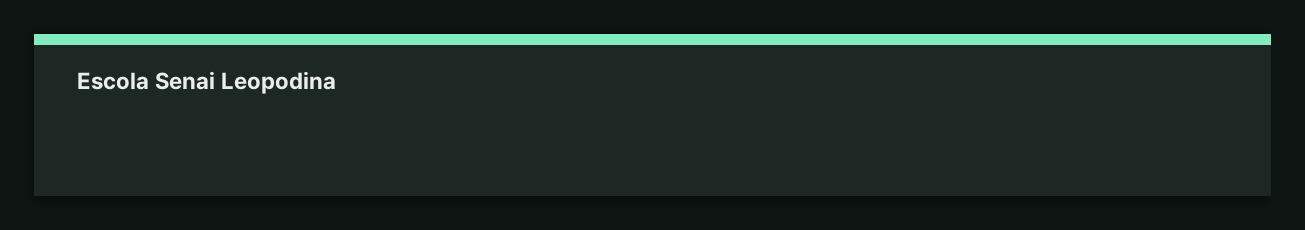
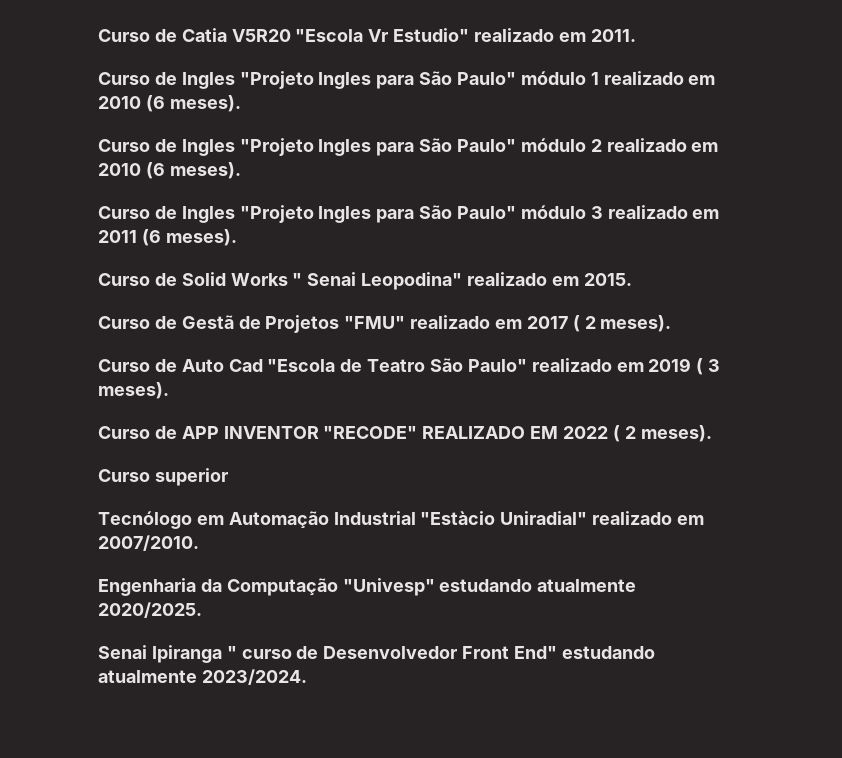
- Escola Senai Leopodina
+ Curso de Catia V5R20 "Escola Vr Estudio" realizado em 2011.
+ Curso de Ingles "Projeto Ingles para São Paulo" módulo 1 realizado em 2010 (6 meses).
+ Curso de Ingles "Projeto Ingles para São Paulo" módulo 2 realizado em 2010 (6 meses).
+ Curso de Ingles "Projeto Ingles para São Paulo" módulo 3 realizado em 2011 (6 meses).
+ Curso de Solid Works " Senai Leopodina" realizado em 2015.
+ Curso de Gestã de Projetos "FMU" realizado em 2017 ( 2 meses).
+ Curso de Auto Cad "Escola de Teatro São Paulo" realizado em 2019 ( 3 meses).
+ Curso de APP INVENTOR "RECODE" REALIZADO EM 2022 ( 2 meses).
+ Curso superior
+ Tecnólogo em Automação Industrial "Estàcio Uniradial" realizado em 2007/2010.
+ Engenharia da Computação "Univesp" estudando atualmente 2020/2025.
+ Senai Ipiranga " curso de Desenvolvedor Front End" estudando atualmente 2023/2024.

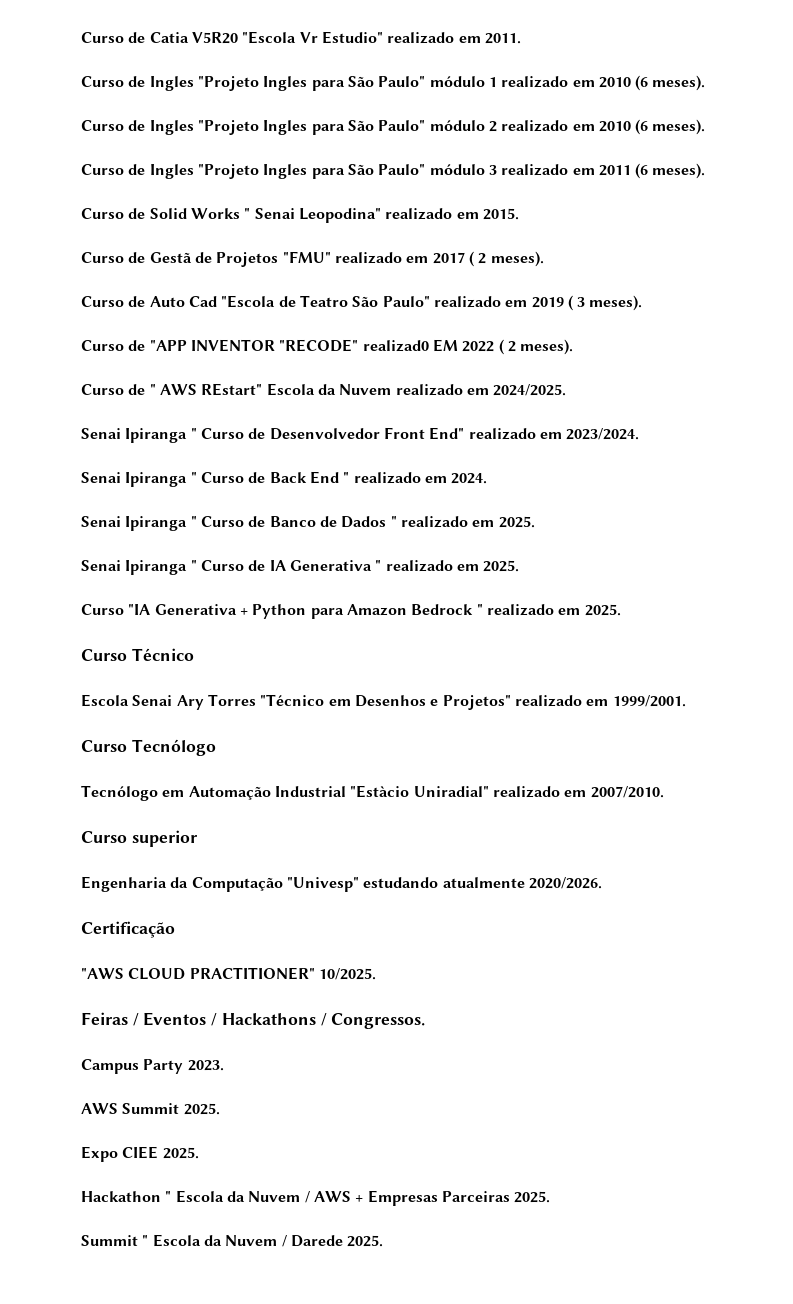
- Curso de APP INVENTOR "RECODE" REALIZADO EM 2022 ( 2 meses).
+ Curso de "APP INVENTOR "RECODE" realizad0 EM 2022 ( 2 meses).
- Curso superior
+ Curso de " AWS REstart" Escola da Nuvem realizado em 2024/2025.
+ Senai Ipiranga " Curso de Desenvolvedor Front End" realizado em 2023/2024.
+ Senai Ipiranga " Curso de Back End " realizado em 2024.
+ Senai Ipiranga " Curso de Banco de Dados " realizado em 2025.
+ Senai Ipiranga " Curso de IA Generativa " realizado em 2025.
+ Curso "IA Generativa + Python para Amazon Bedrock " realizado em 2025.
+ Curso Técnico
+ Escola Senai Ary Torres "Técnico em Desenhos e Projetos" realizado em 1999/2001.
+ Curso Tecnólogo
+ Curso superior
- Engenharia da Computação "Univesp" estudando atualmente 2020/2025.
- Senai Ipiranga " curso de Desenvolvedor Front End" estudando atualmente 2023/2024.
+ Engenharia da Computação "Univesp" estudando atualmente 2020/2026.
+ Certificação
+ "AWS CLOUD PRACTITIONER" 10/2025.
+ Feiras / Eventos / Hackathons / Congressos.
+ Campus Party 2023.
+ AWS Summit 2025.
+ Expo CIEE 2025.
+ Hackathon " Escola da Nuvem / AWS + Empresas Parceiras 2025.
+ Summit " Escola da Nuvem / Darede 2025.

